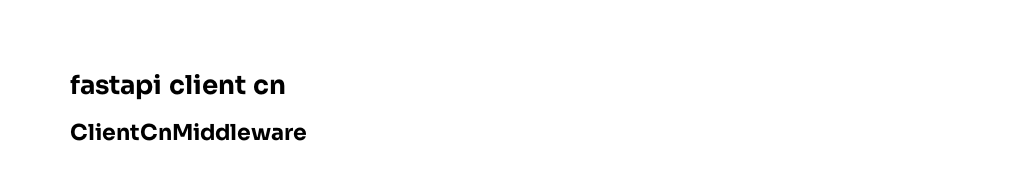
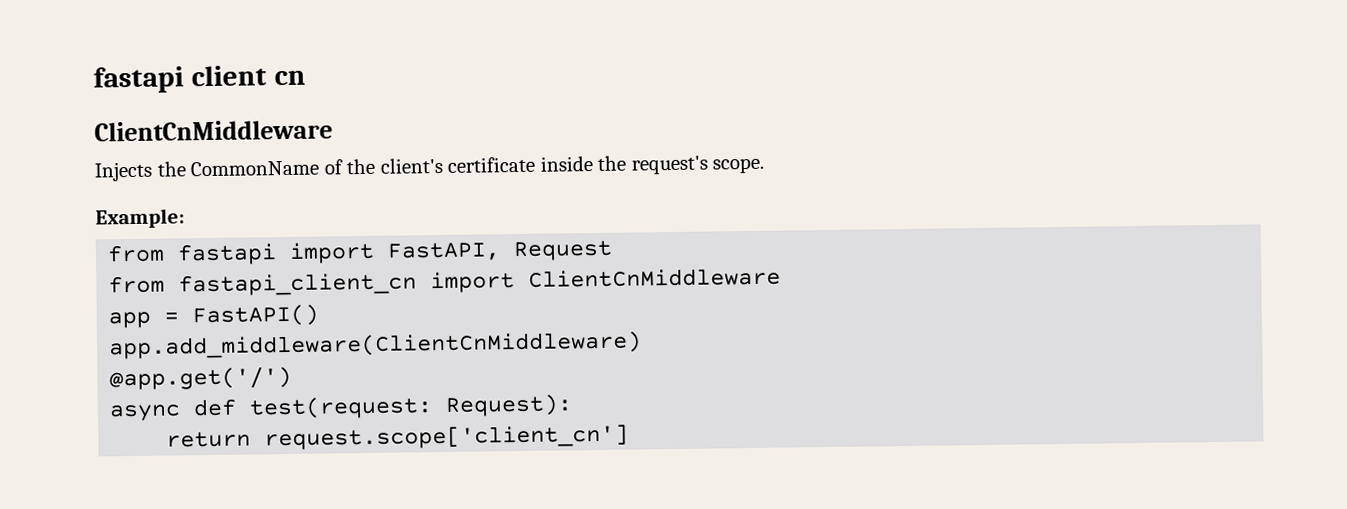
+ Injects the CommonName of the client's certificate inside the request's scope.
+ Example:
+ from fastapi import FastAPI, Request
+ from fastapi_client_cn import ClientCnMiddleware
+ app = FastAPI()
+ app.add_middleware(ClientCnMiddleware)
+ @app.get('/')
+ async def test(request: Request):
+ return request.scope['client_cn']

